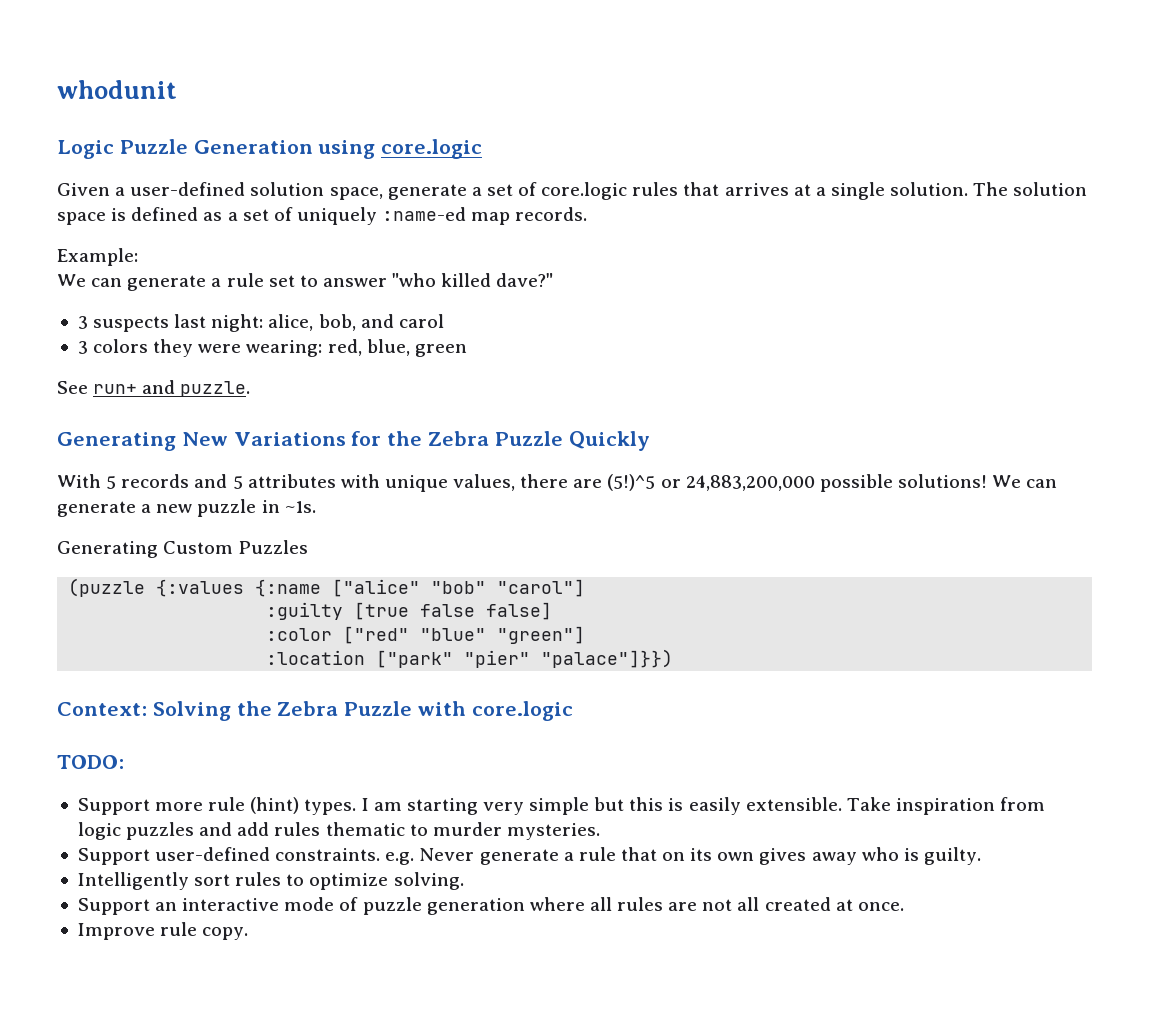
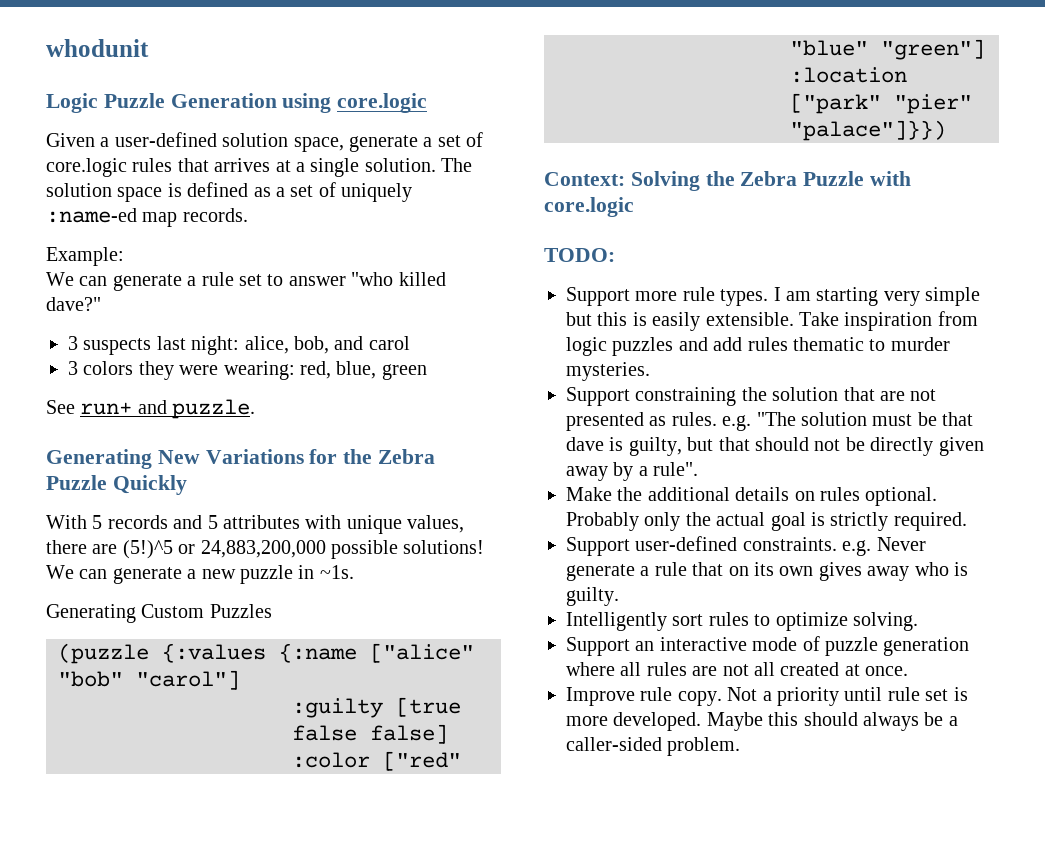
- Support more rule (hint) types.
+ Support more rule types.
+ Support constraining the solution that are not presented as rules. e.g. "The solution must be that dave is guilty, but that should not be directly given away by a rule".
+ Make the additional details on rules optional. Probably only the actual goal is strictly required.
+ Not a priority until rule set is more developed. Maybe this should always be a caller-sided problem.

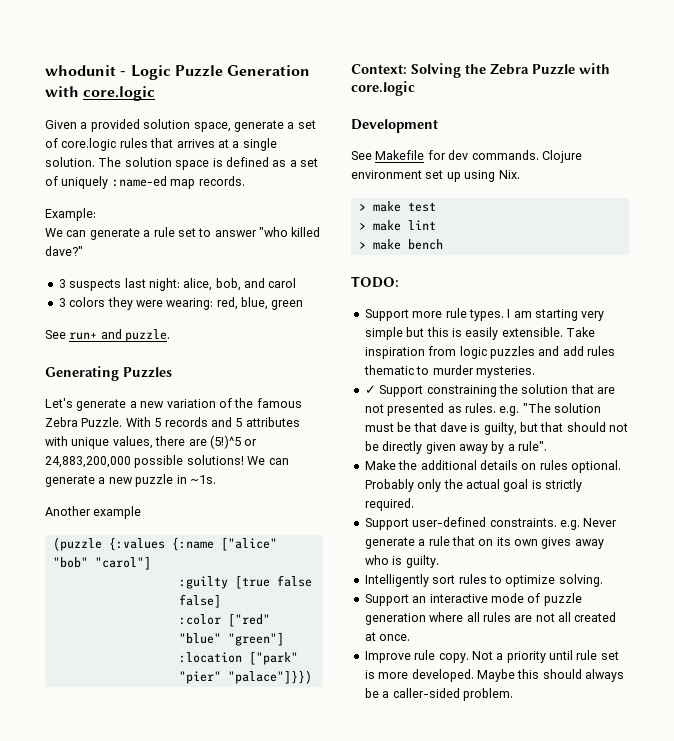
- whodunit
- Logic Puzzle Generation using core.logic
+ whodunit - Logic Puzzle Generation with core.logic
- Given a user-defined solution space, generate a set of core.logic rules that arrives at a single solution.
+ Given a provided solution space, generate a set of core.logic rules that arrives at a single solution.
- Generating New Variations for the Zebra Puzzle Quickly
- With 5 records and 5 attributes with unique values, there are (5!)^5 or 24,883,200,000 possible solutions!
+ Generating Puzzles
+ Let's generate a new variation of the famous Zebra Puzzle. With 5 records and 5 attributes with unique values, there are (5!)^5 or 24,883,200,000 possible solutions!
- Generating Custom Puzzles
+ Another example
+ Development
+ See Makefile for dev commands. Clojure environment set up using Nix.
+ > make test
+ > make lint
+ > make bench
- Support constraining the solution that are not presented as rules. e.g. "The solution must be that dave is guilty, but that should not be directly given away by a rule".
+ ✓ Support constraining the solution that are not presented as rules. e.g. "The solution must be that dave is guilty, but that should not be directly given away by a rule".

